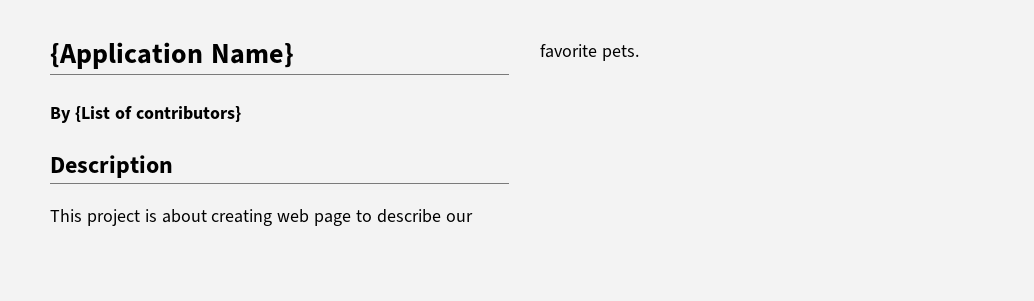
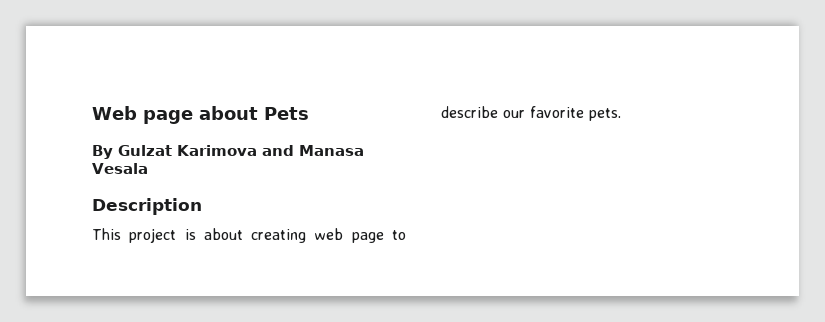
- {Application Name}
- By {List of contributors}
+ Web page about Pets
+ By Gulzat Karimova and Manasa Vesala

